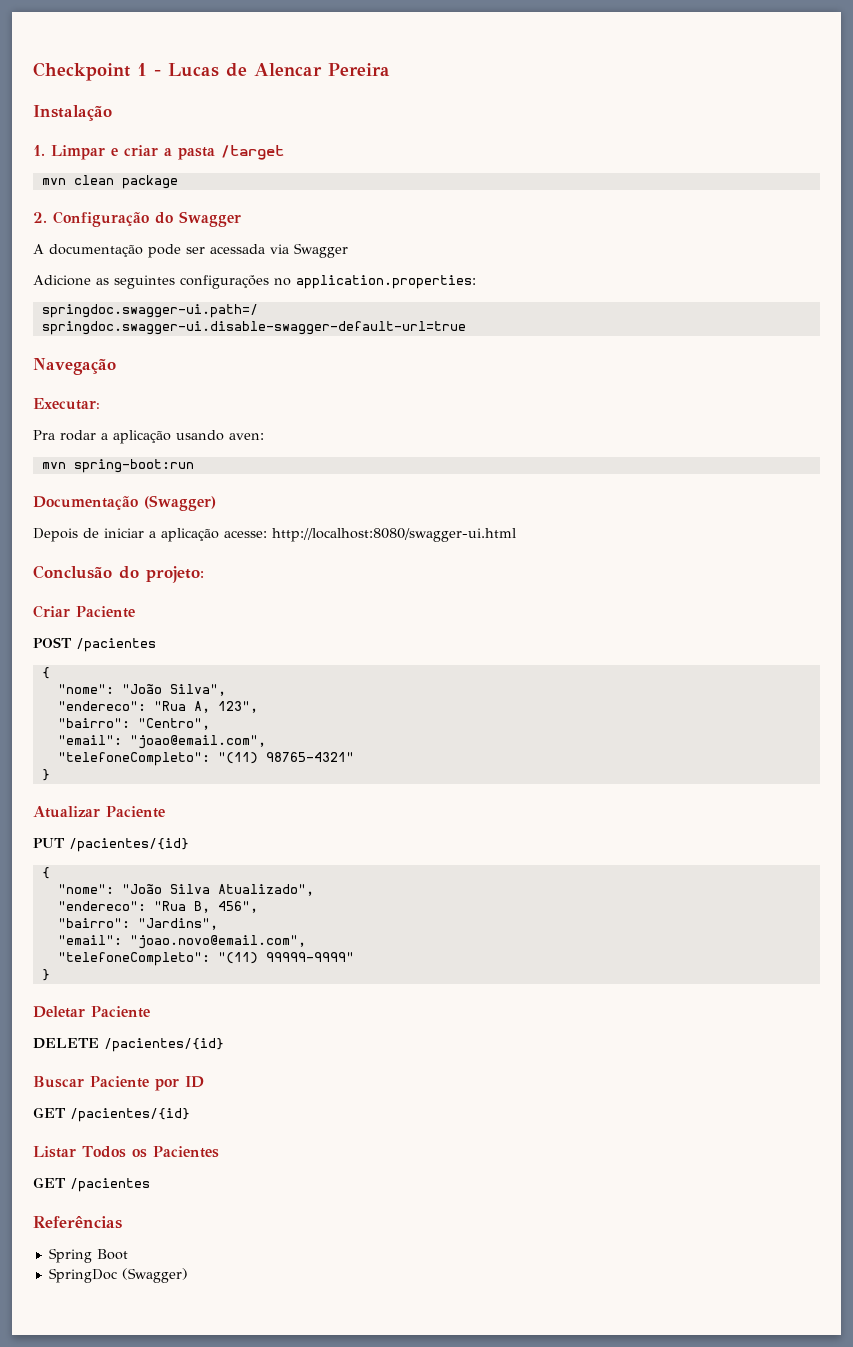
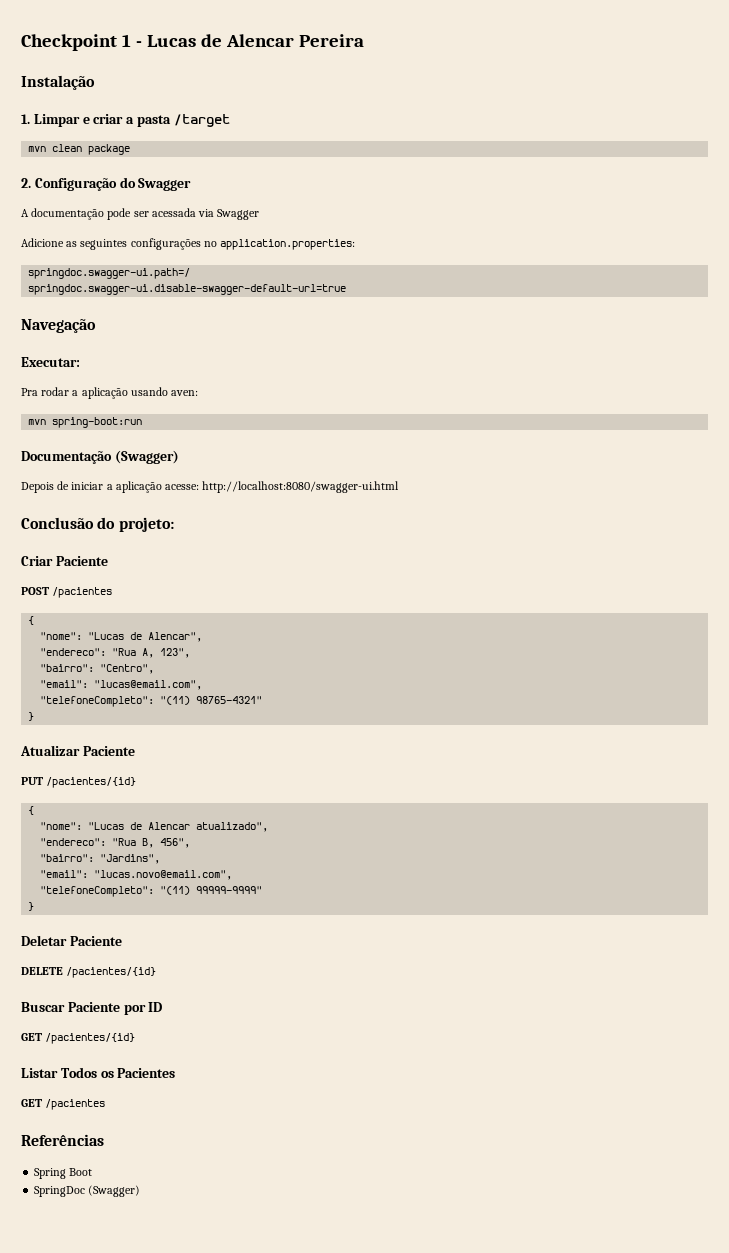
- "nome": "João Silva",
+ "nome": "Lucas de Alencar",
- "email": "joao@email.com",
+ "email": "lucas@email.com",
- "nome": "João Silva Atualizado",
+ "nome": "Lucas de Alencar atualizado",
- "email": "joao.novo@email.com",
+ "email": "lucas.novo@email.com",

